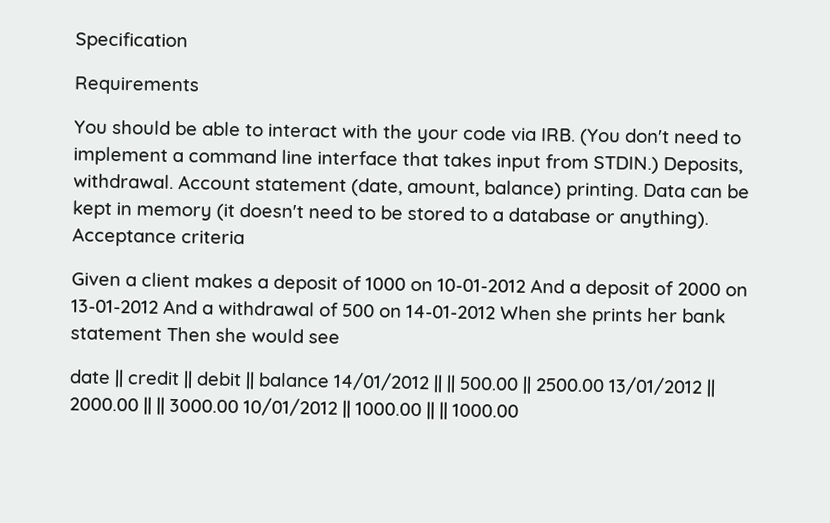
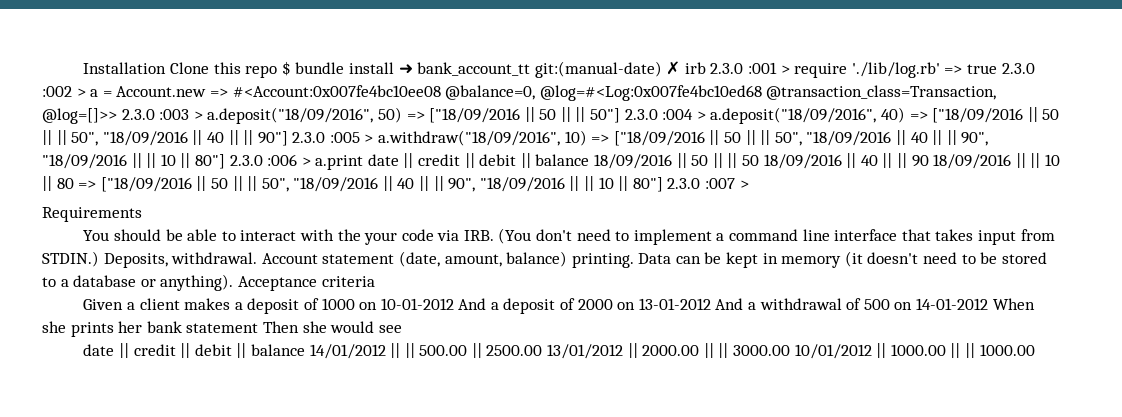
- Specification
+ Installation Clone this repo $ bundle install ➜ bank_account_tt git:(manual-date) ✗ irb 2.3.0 :001 > require './lib/log.rb' => true 2.3.0 :002 > a = Account.new => #<Account:0x007fe4bc10ee08 @balance=0, @log=#<Log:0x007fe4bc10ed68 @transaction_class=Transaction, @log=[]>> 2.3.0 :003 > a.deposit("18/09/2016", 50) => ["18/09/2016 || 50 || || 50"] 2.3.0 :004 > a.deposit("18/09/2016", 40) => ["18/09/2016 || 50 || || 50", "18/09/2016 || 40 || || 90"] 2.3.0 :005 > a.withdraw("18/09/2016", 10) => ["18/09/2016 || 50 || || 50", "18/09/2016 || 40 || || 90", "18/09/2016 || || 10 || 80"] 2.3.0 :006 > a.print date || credit || debit || balance 18/09/2016 || 50 || || 50 18/09/2016 || 40 || || 90 18/09/2016 || || 10 || 80 => ["18/09/2016 || 50 || || 50", "18/09/2016 || 40 || || 90", "18/09/2016 || || 10 || 80"] 2.3.0 :007 >

